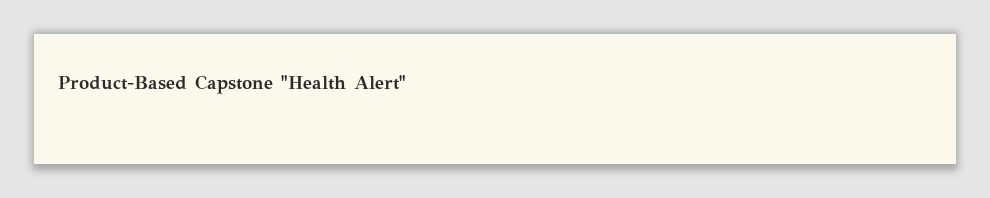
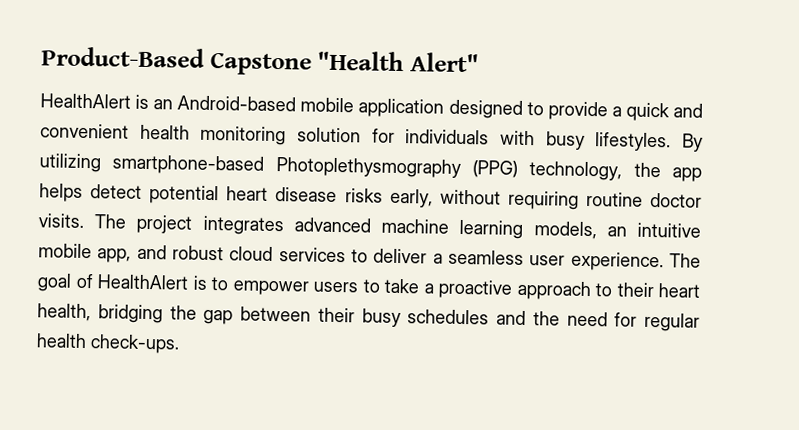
+ HealthAlert is an Android-based mobile application designed to provide a quick and convenient health monitoring solution for individuals with busy lifestyles. By utilizing smartphone-based Photoplethysmography (PPG) technology, the app helps detect potential heart disease risks early, without requiring routine doctor visits. The project integrates advanced machine learning models, an intuitive mobile app, and robust cloud services to deliver a seamless user experience. The goal of HealthAlert is to empower users to take a proactive approach to their heart health, bridging the gap between their busy schedules and the need for regular health check-ups.

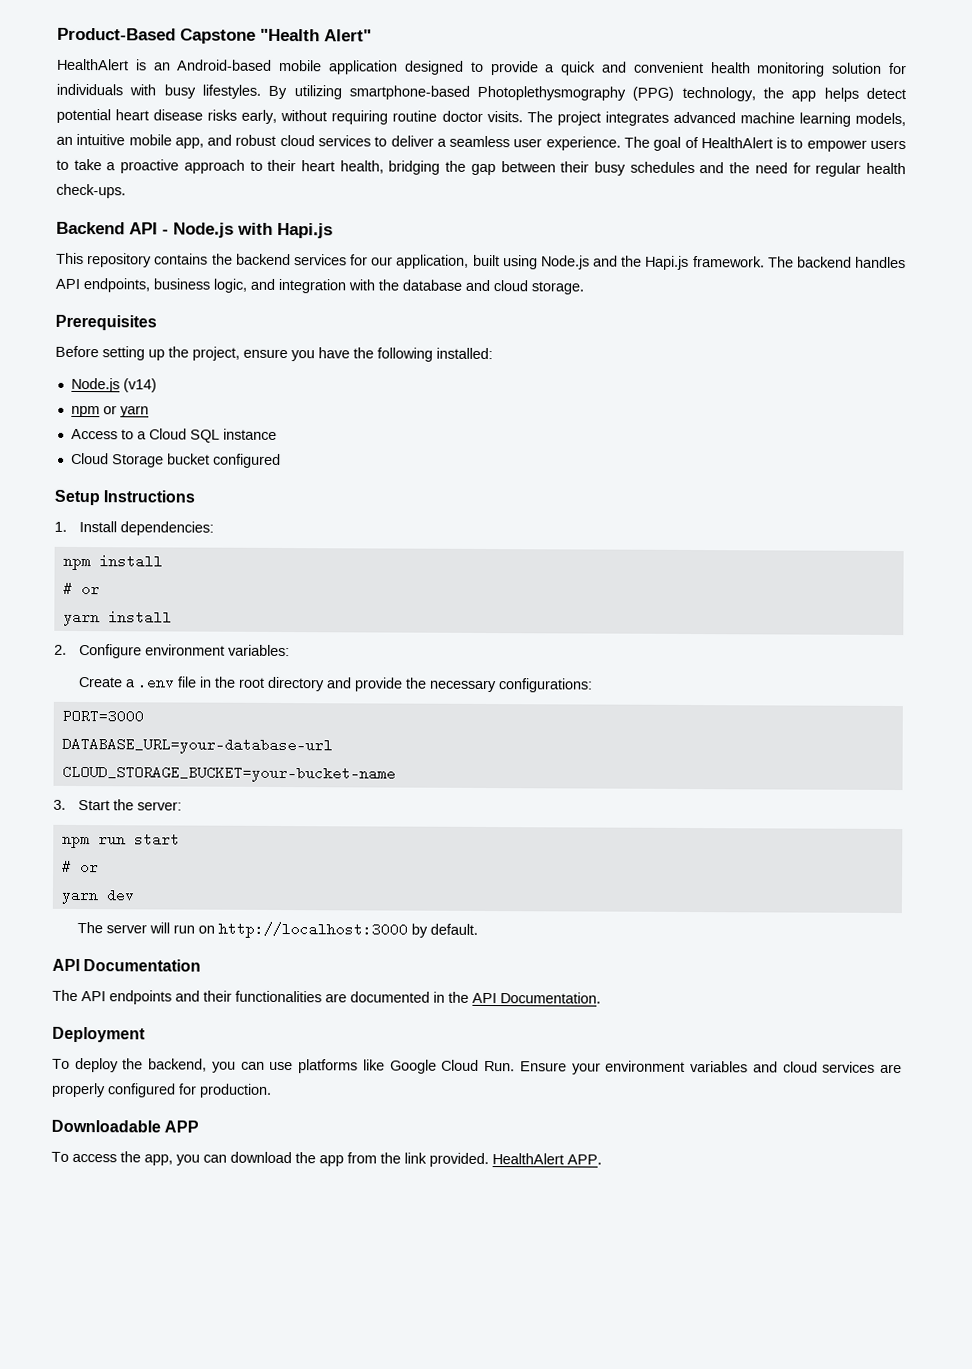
+ Backend API - Node.js with Hapi.js
+ This repository contains the backend services for our application, built using Node.js and the Hapi.js framework. The backend handles API endpoints, business logic, and integration with the database and cloud storage.
+ Prerequisites
+ Before setting up the project, ensure you have the following installed:
+ Node.js (v14)
+ npm or yarn
+ Access to a Cloud SQL instance
+ Cloud Storage bucket configured
+ Setup Instructions
+ 1. Install dependencies:
+ npm install
+ # or
+ yarn install
+ 2. Configure environment variables:
+ Create a .env file in the root directory and provide the necessary configurations:
+ PORT=3000
+ DATABASE_URL=your-database-url
+ CLOUD_STORAGE_BUCKET=your-bucket-name
+ 3. Start the server:
+ npm run start
+ # or
+ yarn dev
+ The server will run on http://localhost:3000 by default.
+ API Documentation
+ The API endpoints and their functionalities are documented in the API Documentation.
+ Deployment
+ To deploy the backend, you can use platforms like Google Cloud Run. Ensure your environment variables and cloud services are properly configured for production.
+ Downloadable APP
+ To access the app, you can download the app from the link provided. HealthAlert APP.

